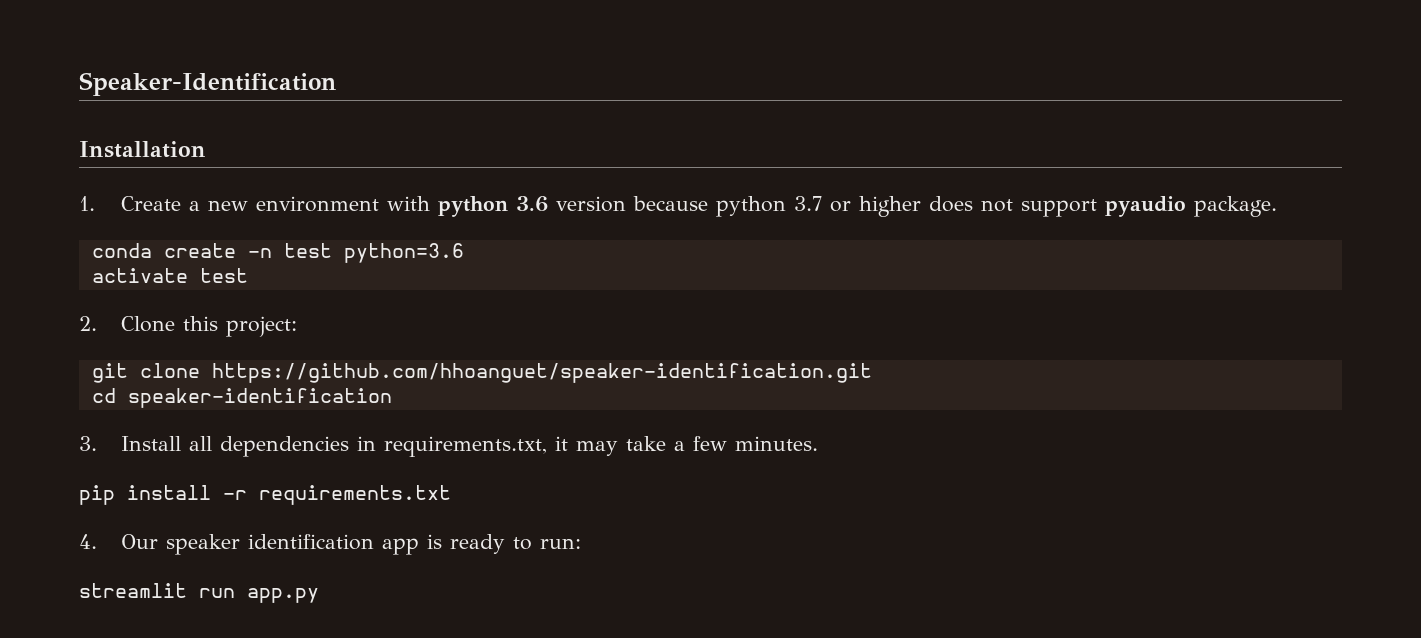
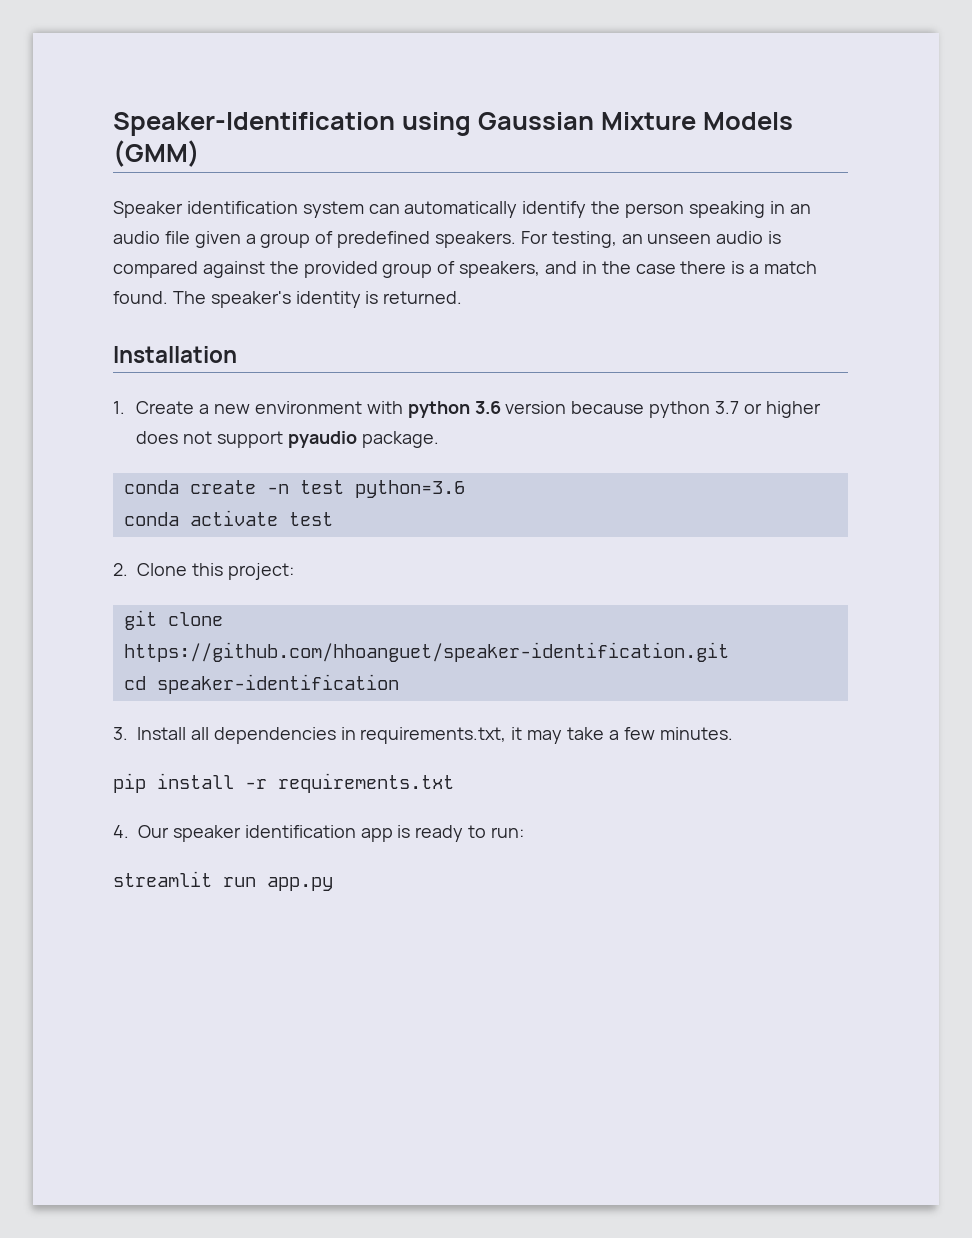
- Speaker-Identification
+ Speaker-Identification using Gaussian Mixture Models (GMM)
+ Speaker identification system can automatically identify the person speaking in an audio file given a group of predefined speakers. For testing, an unseen audio is compared against the provided group of speakers, and in the case there is a match found. The speaker's identity is returned.
- activate test
+ conda activate test

